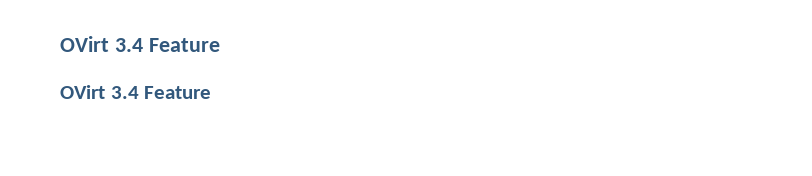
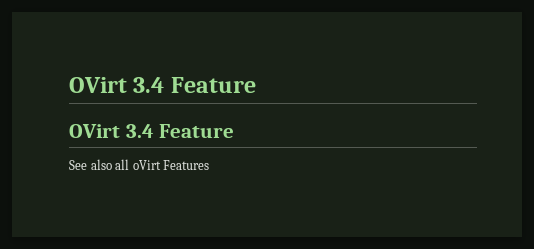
+ See also all oVirt Features

